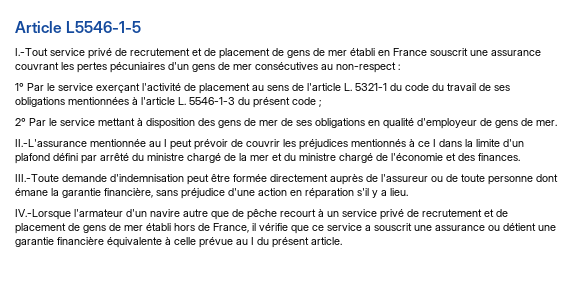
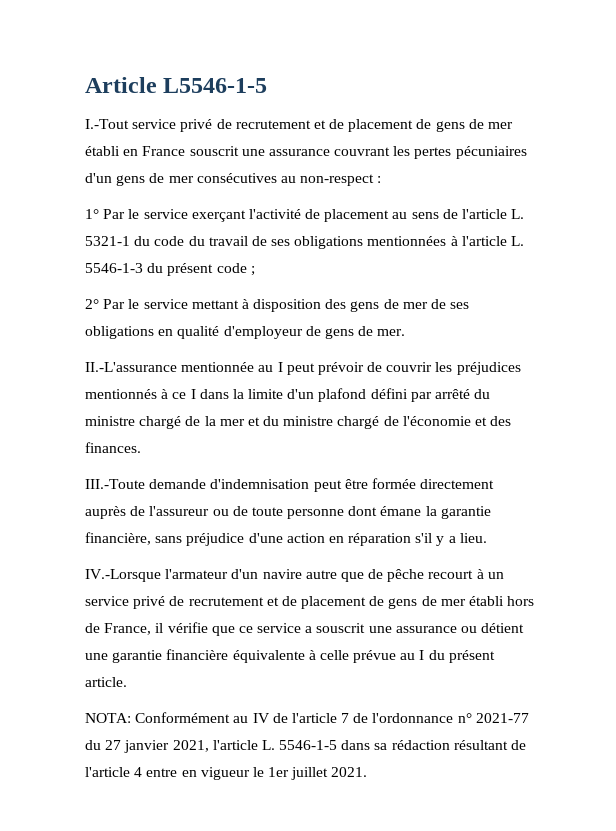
+ NOTA: Conformément au IV de l'article 7 de l'ordonnance n° 2021-77 du 27 janvier 2021, l'article L. 5546-1-5 dans sa rédaction résultant de l'article 4 entre en vigueur le 1er juillet 2021.

